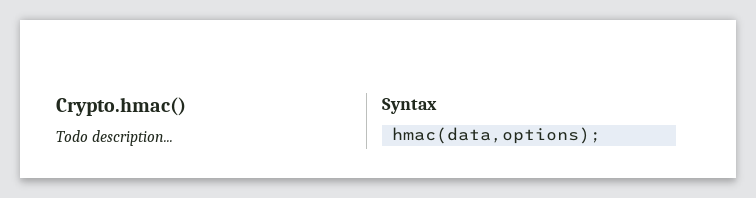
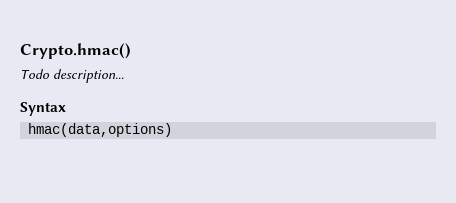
- hmac(data,options);
+ hmac(data,options)

